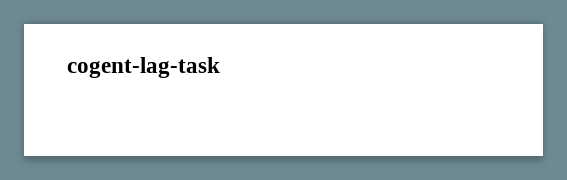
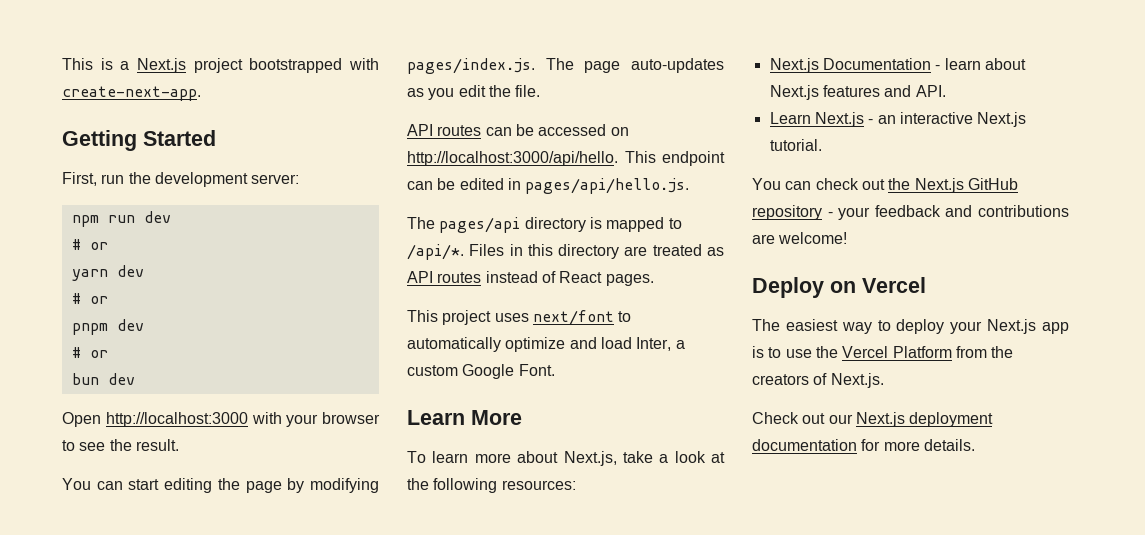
- cogent-lag-task
+ This is a Next.js project bootstrapped with create-next-app.
+ Getting Started
+ First, run the development server:
+ npm run dev
+ # or
+ yarn dev
+ # or
+ pnpm dev
+ # or
+ bun dev
+ Open http://localhost:3000 with your browser to see the result.
+ You can start editing the page by modifying pages/index.js. The page auto-updates as you edit the file.
+ API routes can be accessed on http://localhost:3000/api/hello. This endpoint can be edited in pages/api/hello.js.
+ The pages/api directory is mapped to /api/*. Files in this directory are treated as API routes instead of React pages.
+ This project uses next/font to automatically optimize and load Inter, a custom Google Font.
+ Learn More
+ To learn more about Next.js, take a look at the following resources:
+ Next.js Documentation - learn about Next.js features and API.
+ Learn Next.js - an interactive Next.js tutorial.
+ You can check out the Next.js GitHub repository - your feedback and contributions are welcome!
+ Deploy on Vercel
+ The easiest way to deploy your Next.js app is to use the Vercel Platform from the creators of Next.js.
+ Check out our Next.js deployment documentation for more details.

